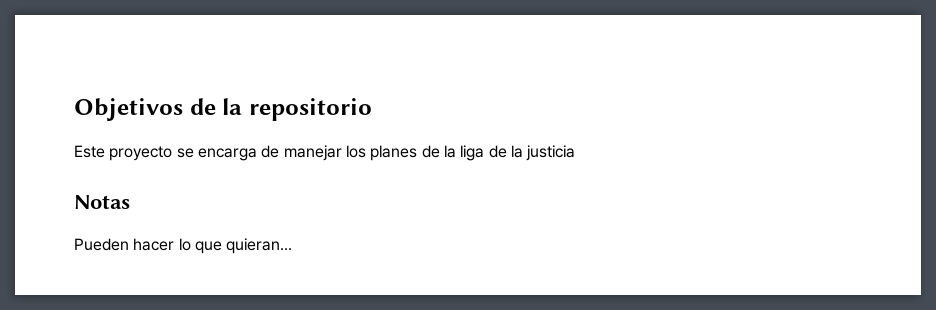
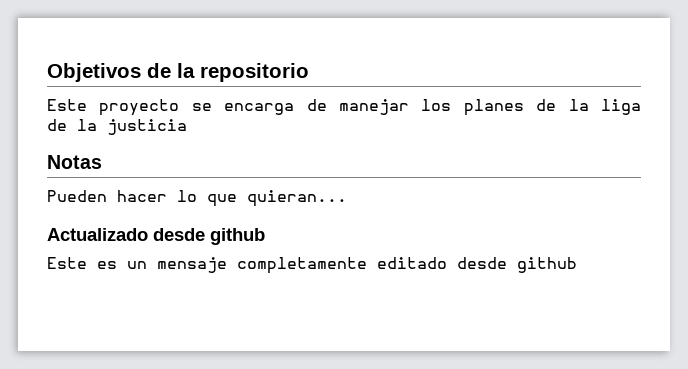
+ Actualizado desde github
+ Este es un mensaje completamente editado desde github

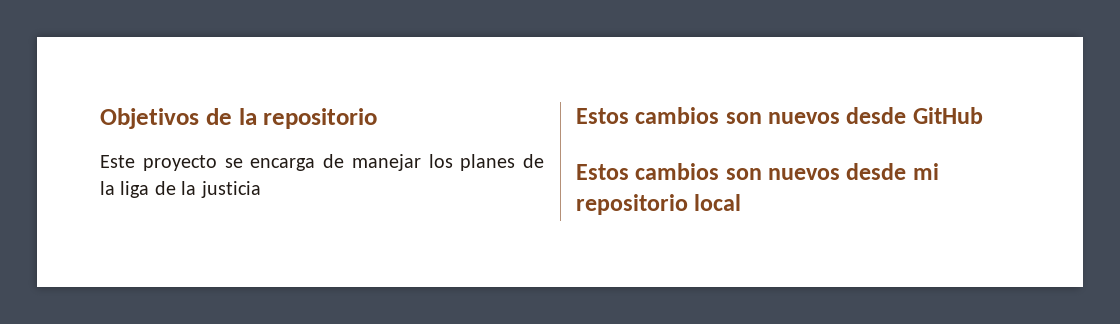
- Notas
- Pueden hacer lo que quieran...
- Actualizado desde github
- Este es un mensaje completamente editado desde github
+ Estos cambios son nuevos desde GitHub
+ Estos cambios son nuevos desde mi repositorio local

